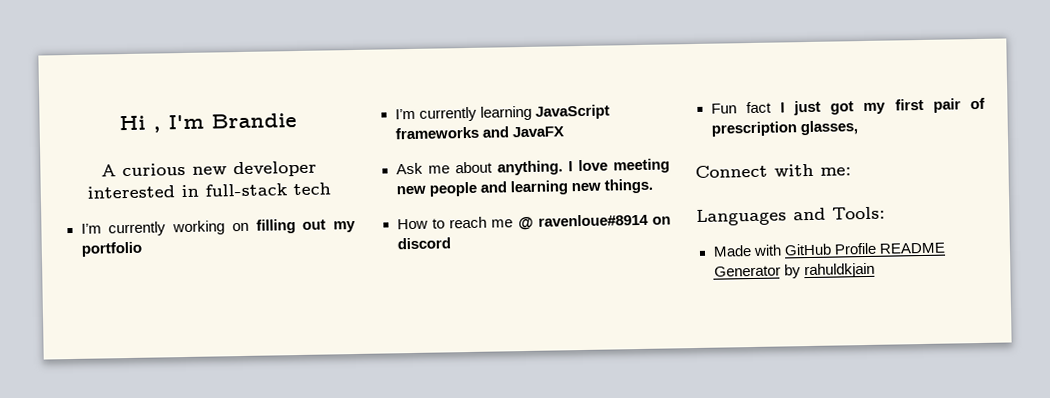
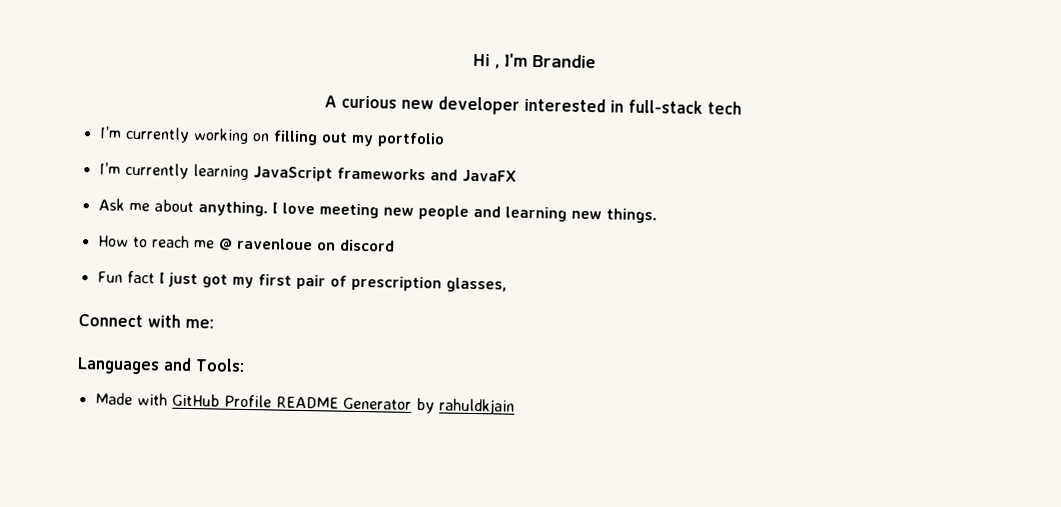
- How to reach me @ ravenloue#8914 on discord
+ How to reach me @ ravenloue on discord

